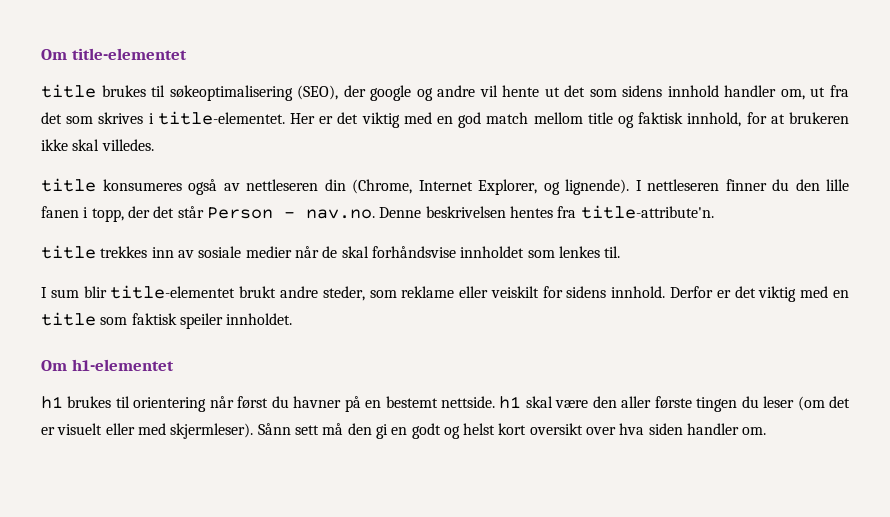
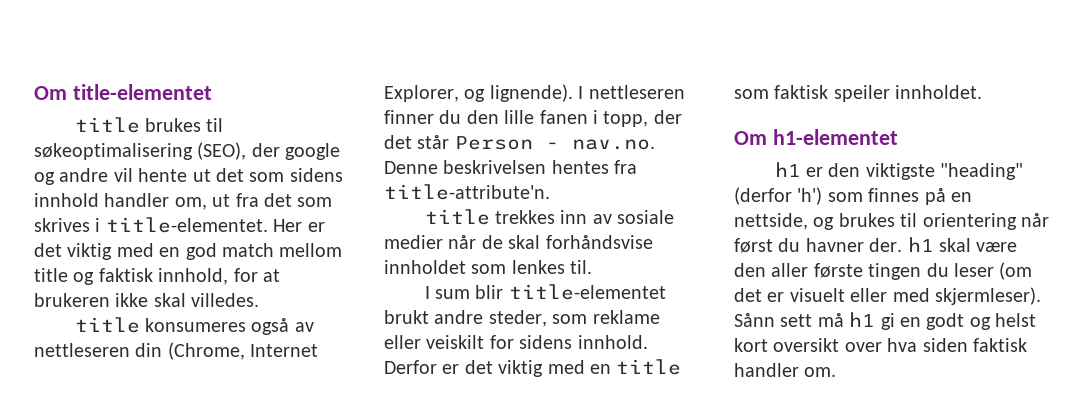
- h1 brukes til orientering når først du havner på en bestemt nettside. h1 skal være den aller første tingen du leser (om det er visuelt eller med skjermleser).
+ h1 er den viktigste "heading" (derfor 'h') som finnes på en nettside, og brukes til orientering når først du havner der. h1 skal være den aller første tingen du leser (om det er visuelt eller med skjermleser).
- Sånn sett må den gi en godt og helst kort oversikt over hva siden handler om.
+ Sånn sett må h1 gi en godt og helst kort oversikt over hva siden faktisk handler om.

